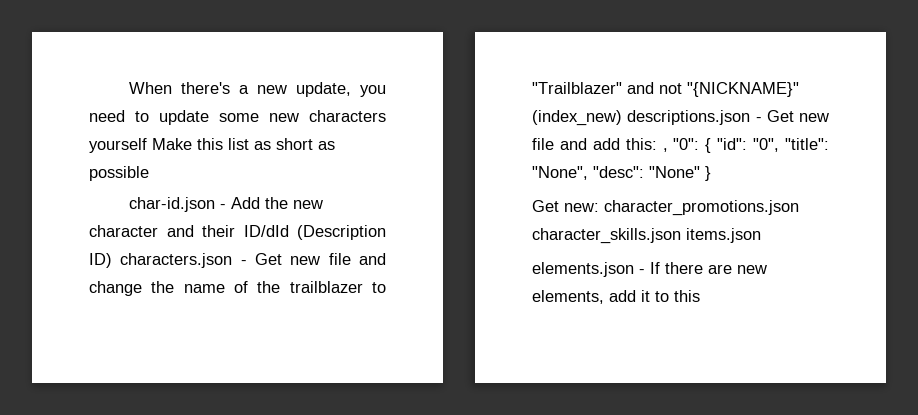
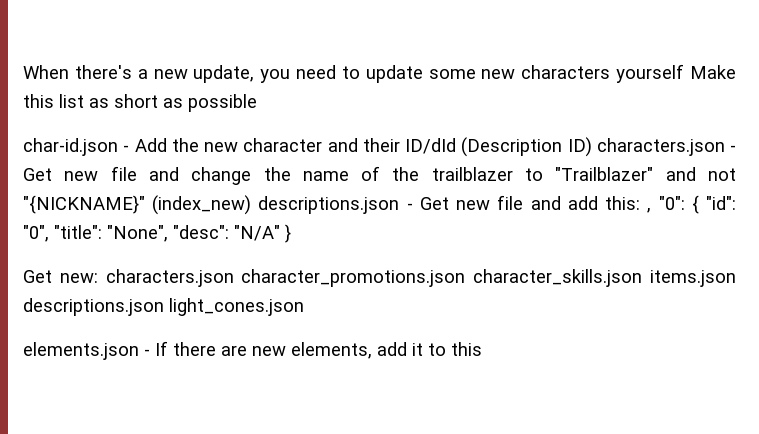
- char-id.json - Add the new character and their ID/dId (Description ID) characters.json - Get new file and change the name of the trailblazer to "Trailblazer" and not "{NICKNAME}" (index_new) descriptions.json - Get new file and add this: , "0": { "id": "0", "title": "None", "desc": "None" }
+ char-id.json - Add the new character and their ID/dId (Description ID) characters.json - Get new file and change the name of the trailblazer to "Trailblazer" and not "{NICKNAME}" (index_new) descriptions.json - Get new file and add this: , "0": { "id": "0", "title": "None", "desc": "N/A" }
- Get new: character_promotions.json character_skills.json items.json
+ Get new: characters.json character_promotions.json character_skills.json items.json descriptions.json light_cones.json

